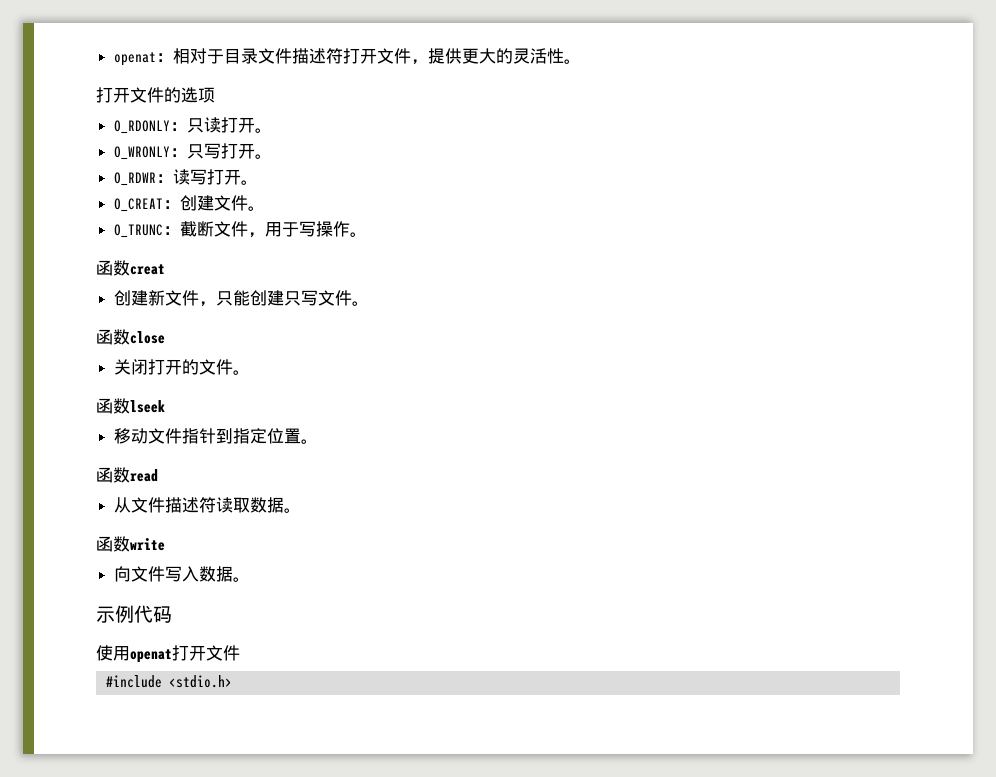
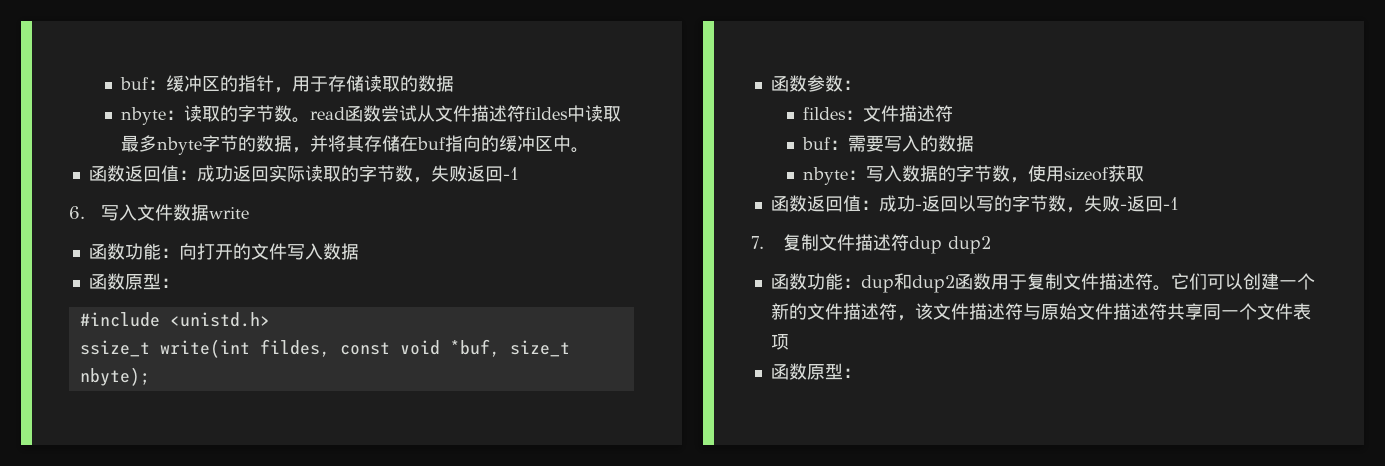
- openat：相对于目录文件描述符打开文件，提供更大的灵活性。
- 打开文件的选项
- O_RDONLY：只读打开。
- O_WRONLY：只写打开。
- O_RDWR：读写打开。
- O_CREAT：创建文件。
- O_TRUNC：截断文件，用于写操作。
- 函数creat
- 创建新文件，只能创建只写文件。
- 函数close
- 关闭打开的文件。
- 函数lseek
- 移动文件指针到指定位置。
- 函数read
- 从文件描述符读取数据。
- 函数write
- 向文件写入数据。
- 示例代码
- 使用openat打开文件
- #include <stdio.h>
+ buf：缓冲区的指针，用于存储读取的数据
+ nbyte：读取的字节数。read函数尝试从文件描述符fildes中读取最多nbyte字节的数据，并将其存储在buf指向的缓冲区中。
+ 函数返回值：成功返回实际读取的字节数，失败返回-1
+ 6.写入文件数据write
+ 函数功能：向打开的文件写入数据
+ 函数原型：
+ #include <unistd.h>
+ ssize_t write(int fildes, const void *buf, size_t nbyte);
+ 函数参数：
+ fildes：文件描述符
+ buf：需要写入的数据
+ nbyte：写入数据的字节数，使用sizeof获取
+ 函数返回值：成功-返回以写的字节数，失败-返回-1
+ 7.复制文件描述符dup dup2
+ 函数功能：dup和dup2函数用于复制文件描述符。它们可以创建一个新的文件描述符，该文件描述符与原始文件描述符共享同一个文件表项
+ 函数原型：

